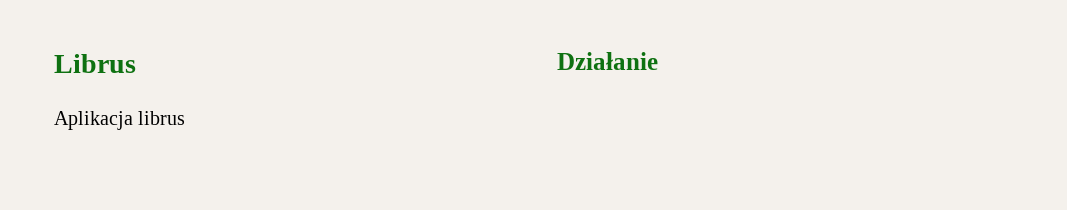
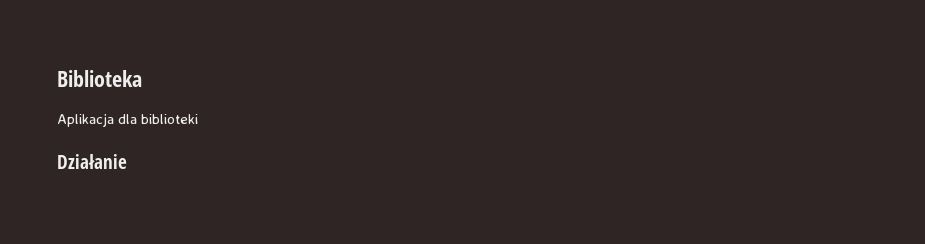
- Librus
+ Biblioteka
- Aplikacja librus
+ Aplikacja dla biblioteki

